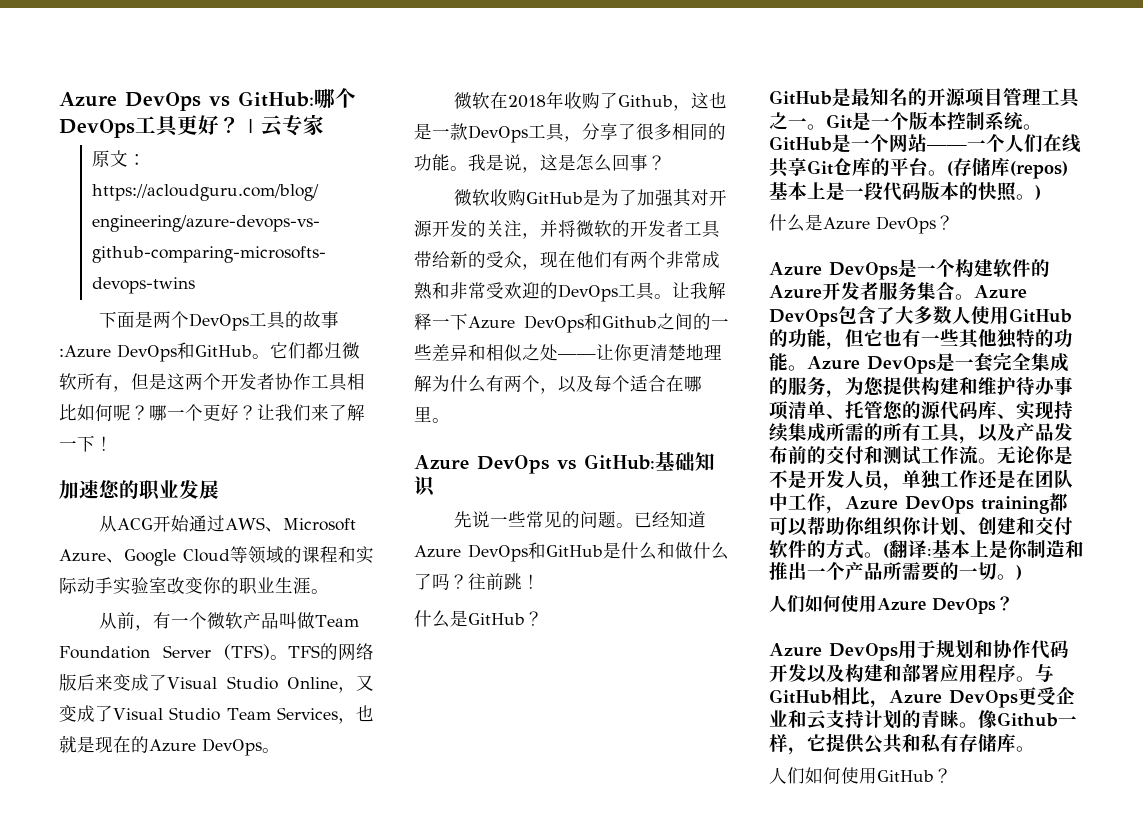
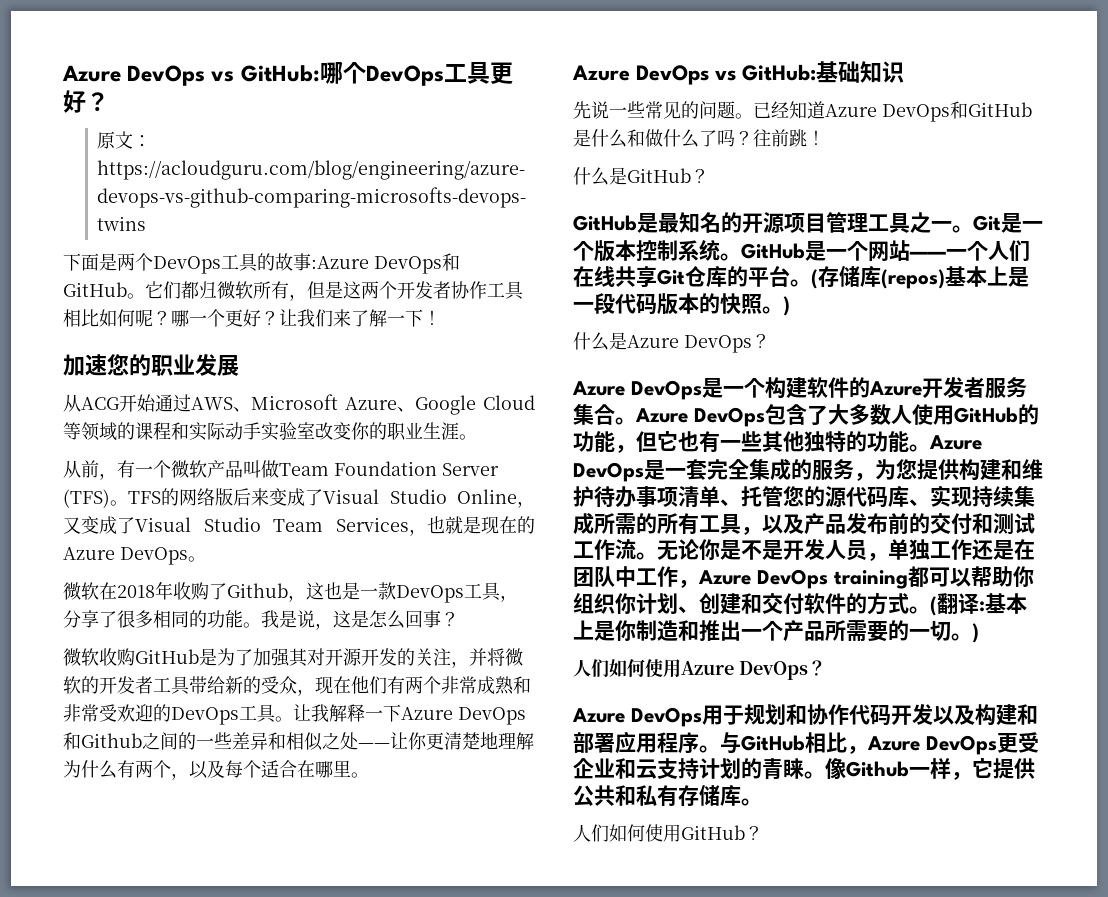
- | 云专家

